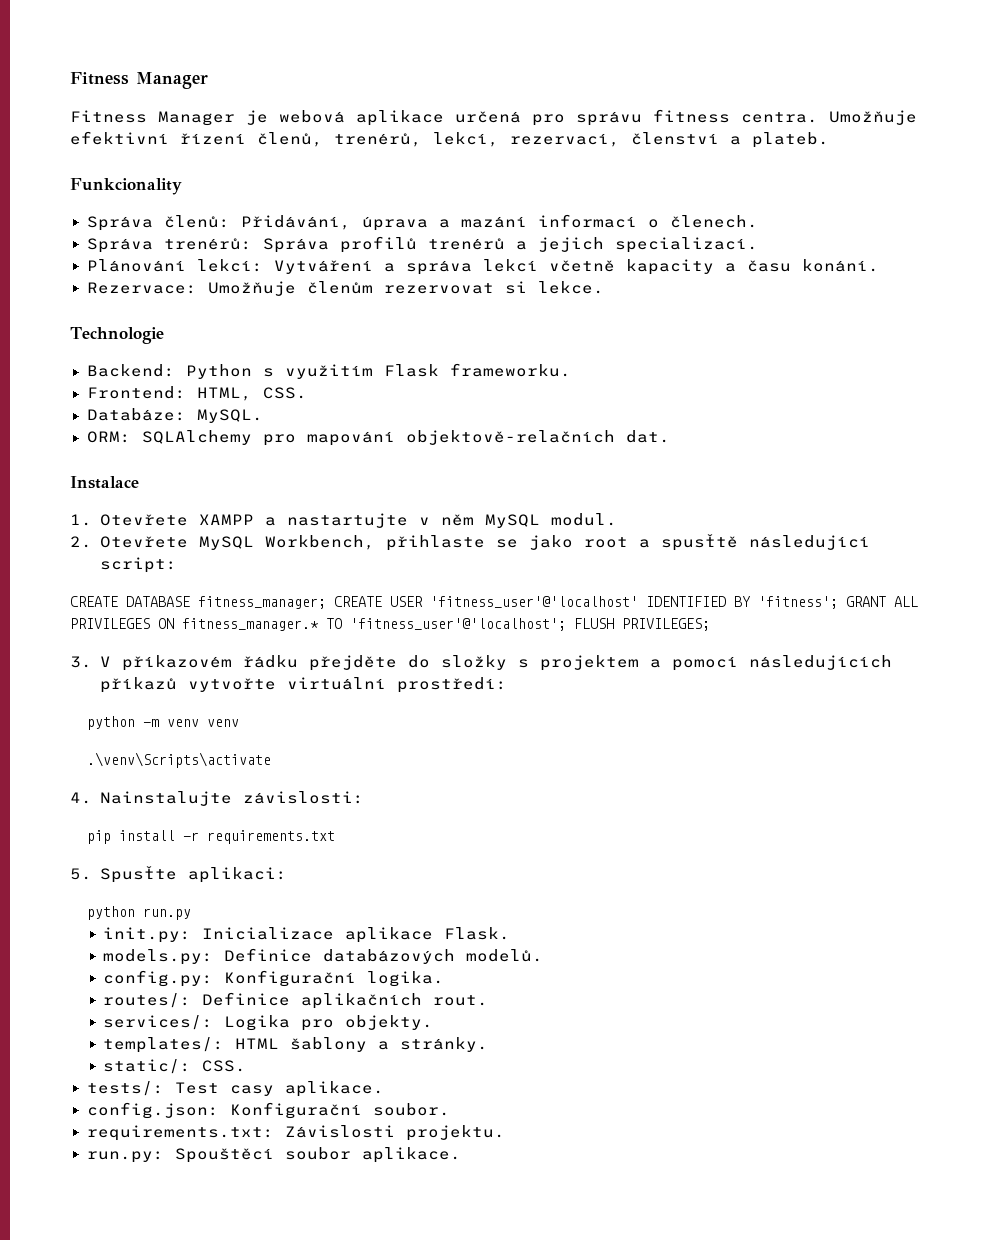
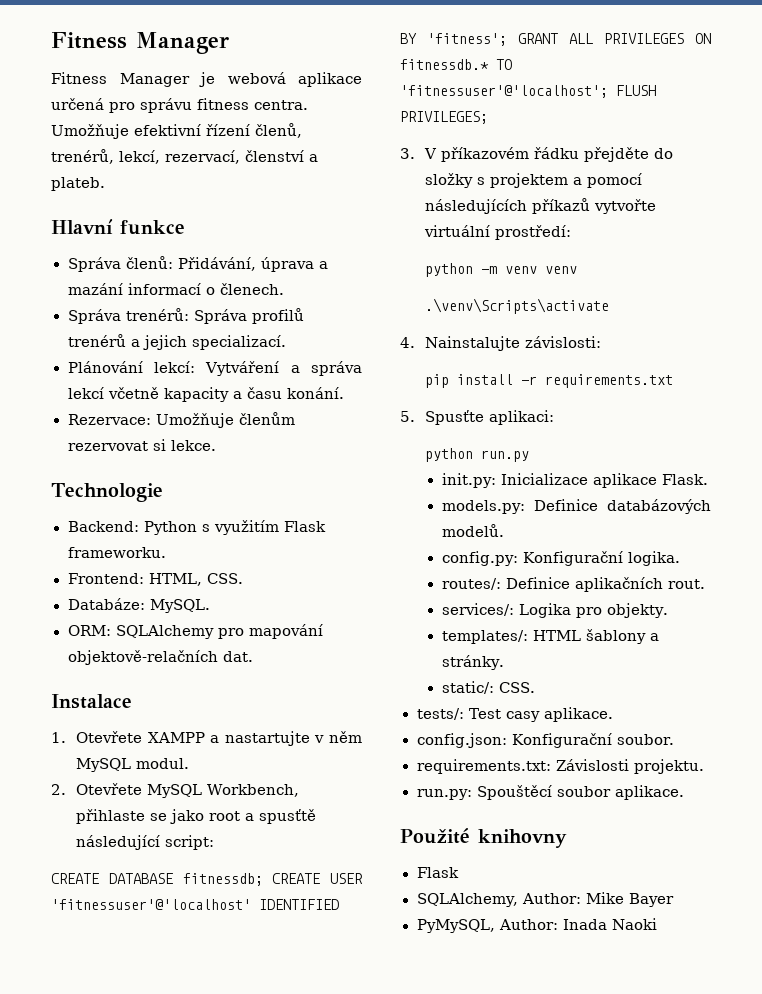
- Funkcionality
+ Hlavní funkce
- CREATE DATABASE fitness_manager; CREATE USER 'fitness_user'@'localhost' IDENTIFIED BY 'fitness'; GRANT ALL PRIVILEGES ON fitness_manager.* TO 'fitness_user'@'localhost'; FLUSH PRIVILEGES;
+ CREATE DATABASE fitnessdb; CREATE USER 'fitnessuser'@'localhost' IDENTIFIED BY 'fitness'; GRANT ALL PRIVILEGES ON fitnessdb.* TO 'fitnessuser'@'localhost'; FLUSH PRIVILEGES;
+ Použité knihovny
+ Flask
+ SQLAlchemy, Author: Mike Bayer
+ PyMySQL, Author: Inada Naoki

